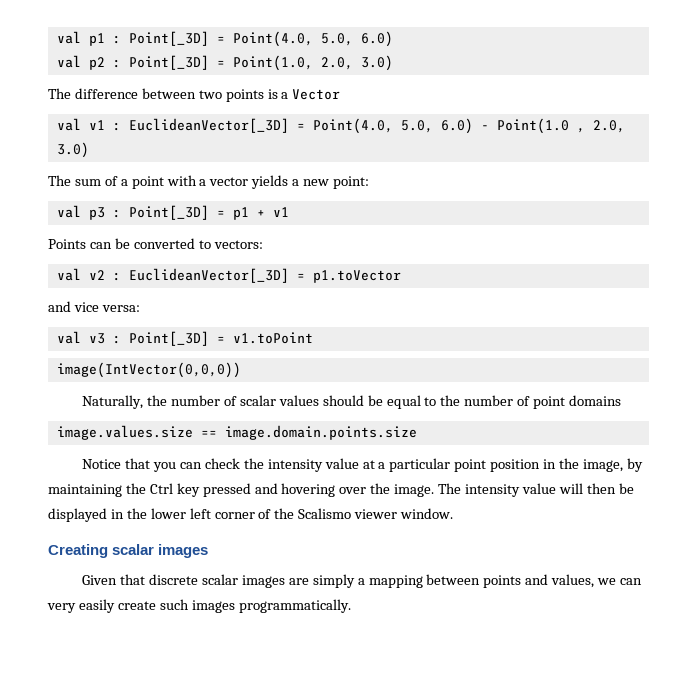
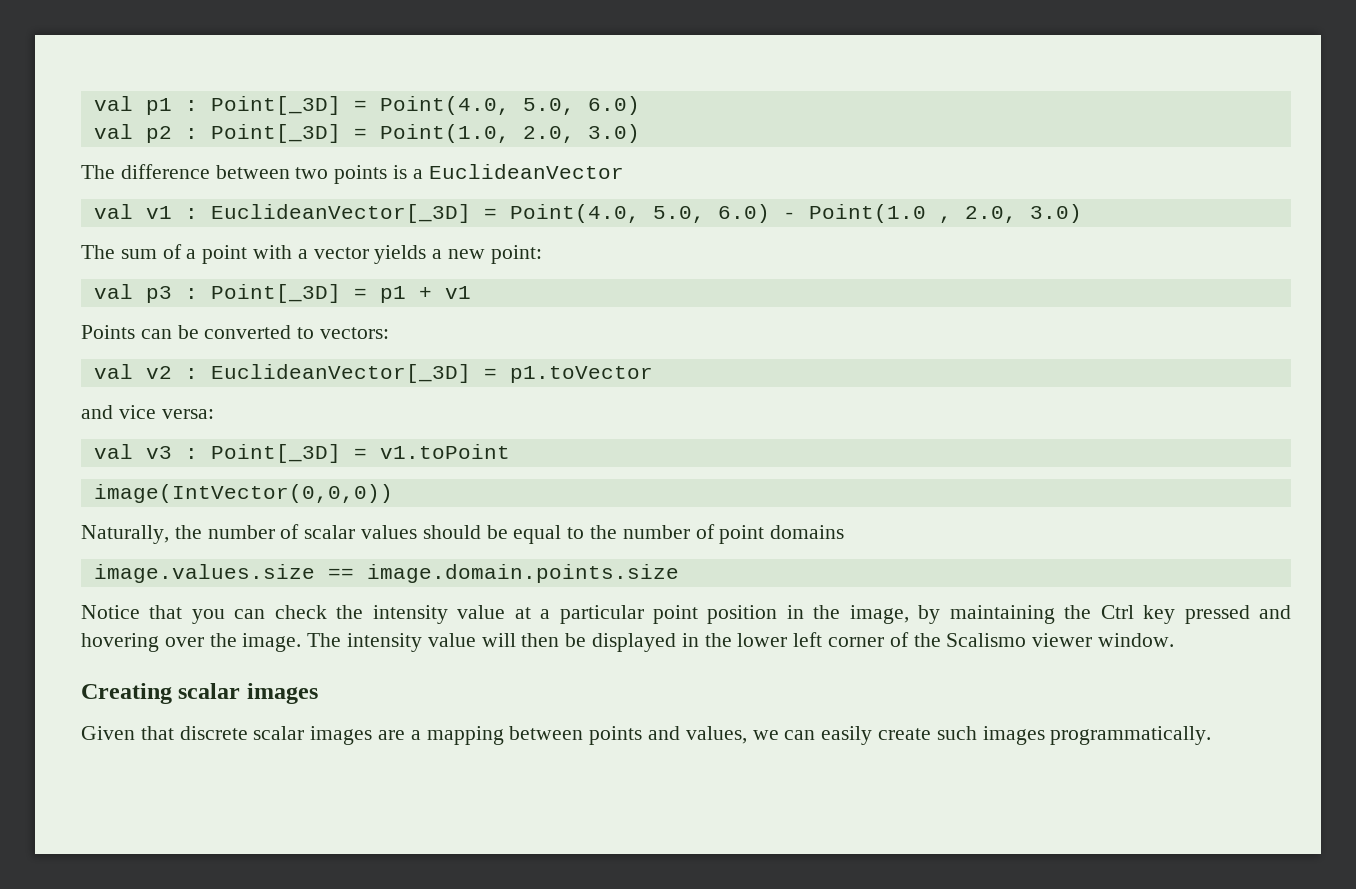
- The difference between two points is a Vector
+ The difference between two points is a EuclideanVector
- Given that discrete scalar images are simply a mapping between points and values, we can very easily create such images programmatically.
+ Given that discrete scalar images are a mapping between points and values, we can easily create such images programmatically.

